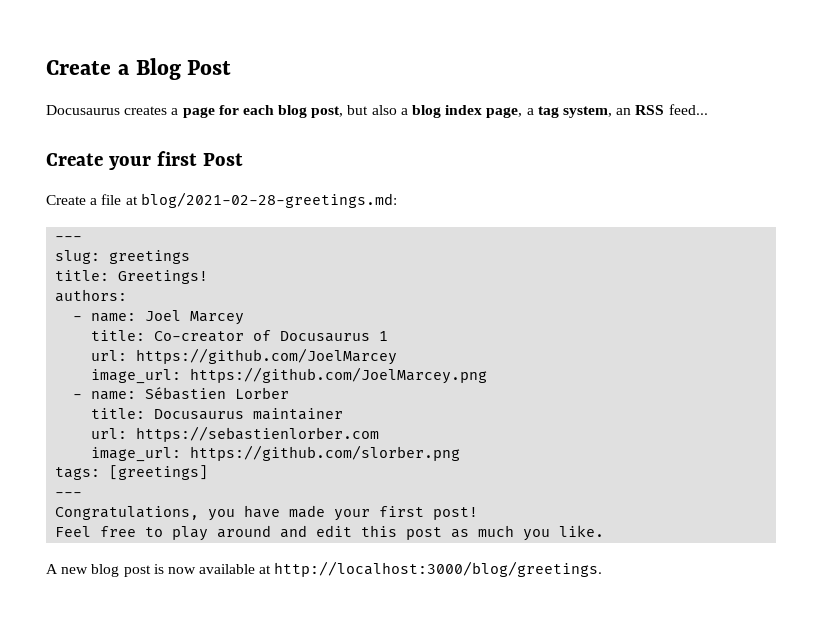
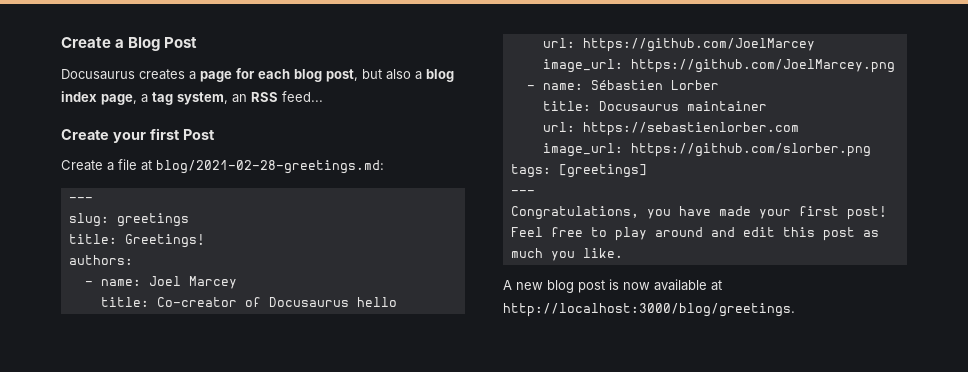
- title: Co-creator of Docusaurus 1
+ title: Co-creator of Docusaurus hello

